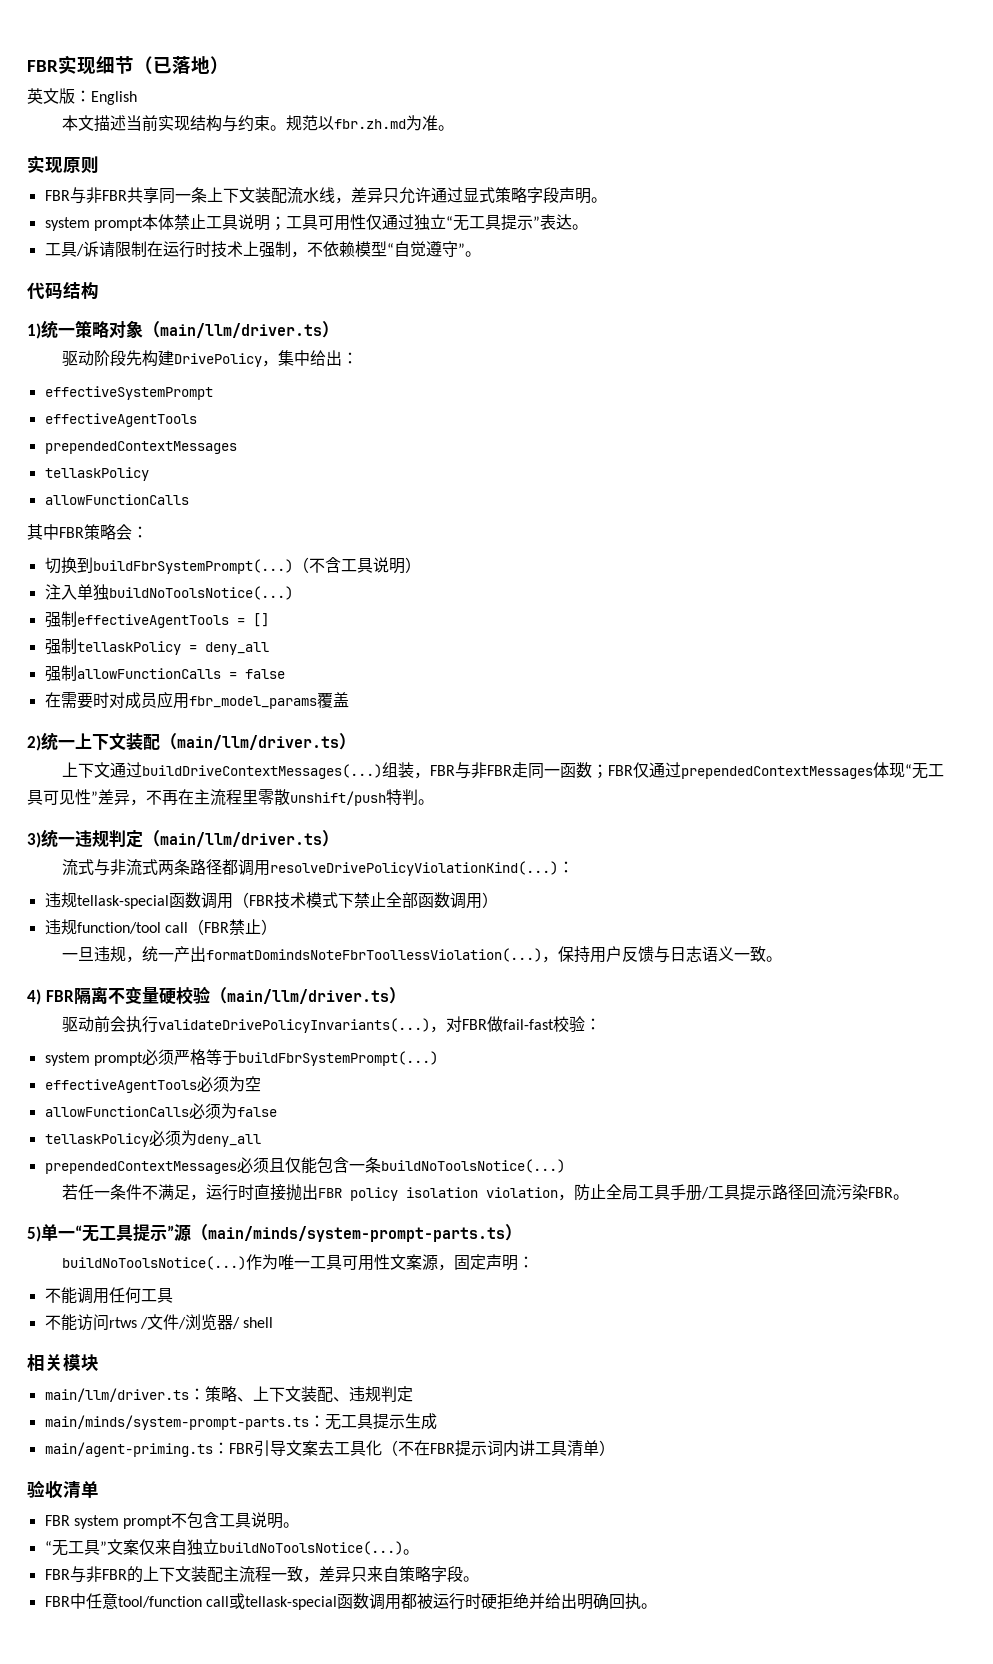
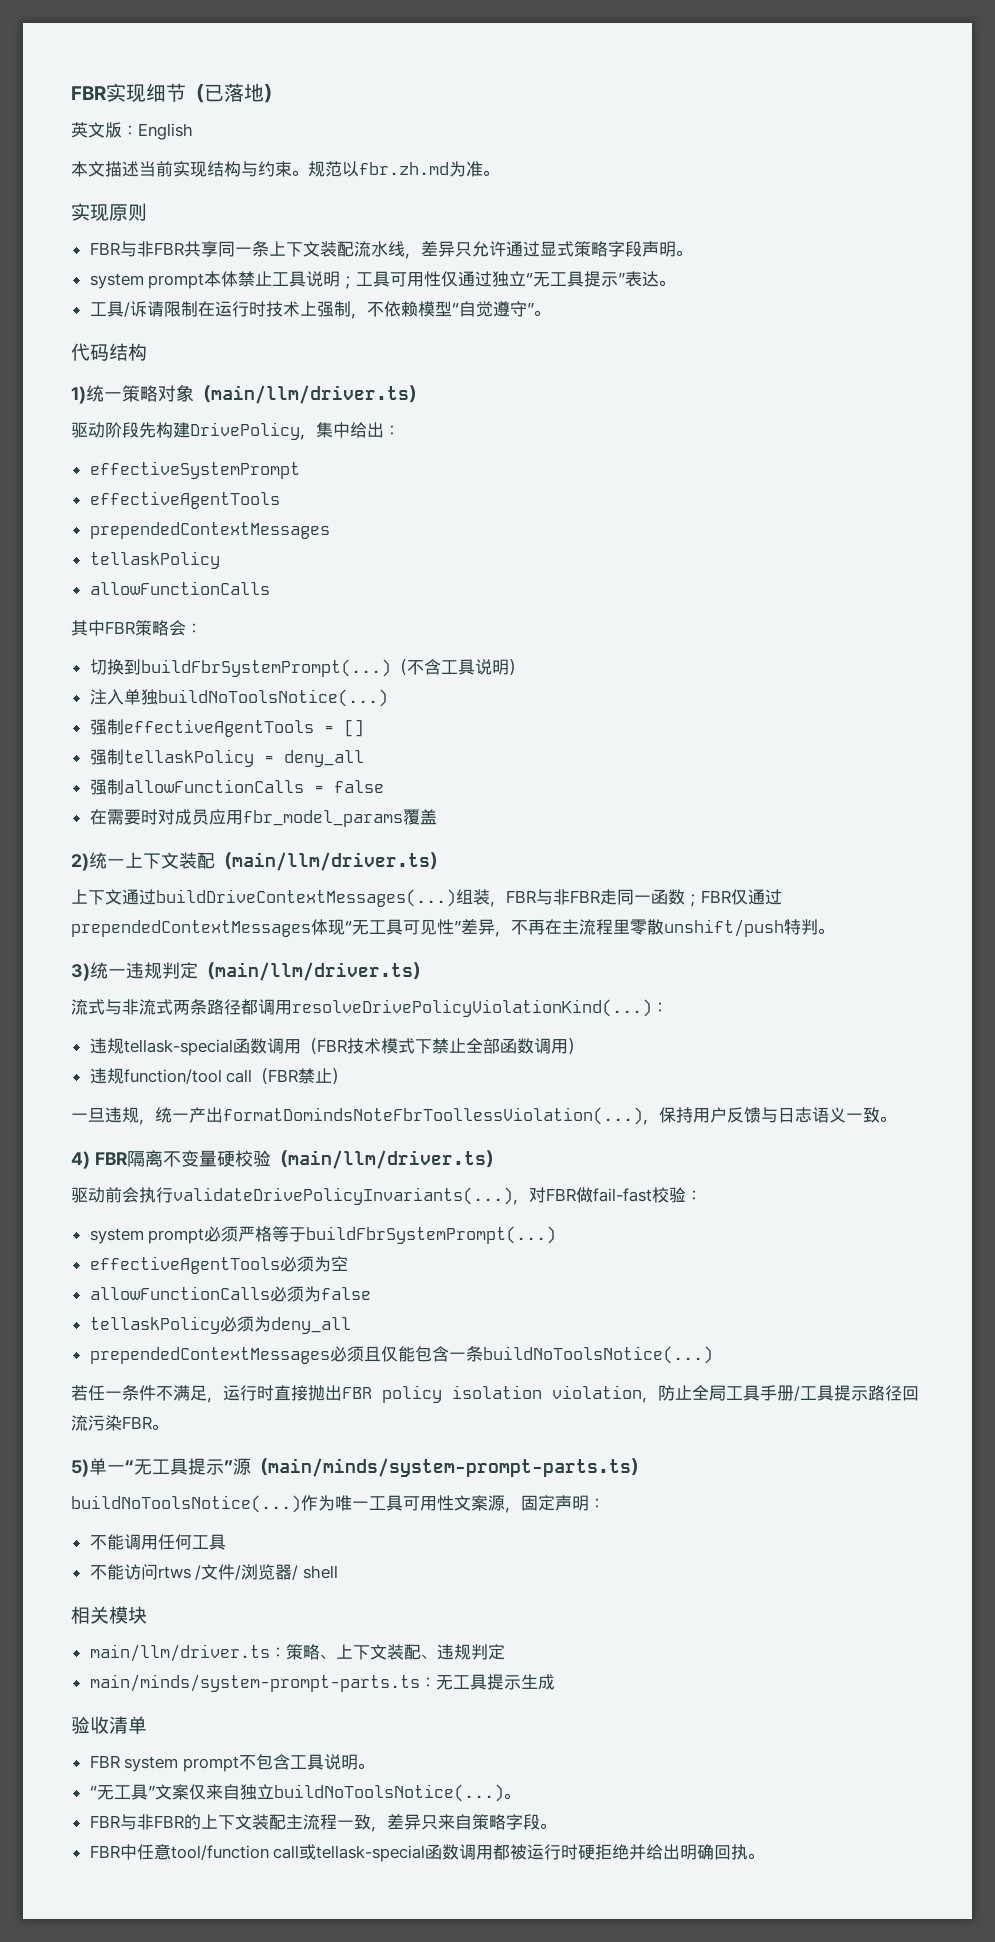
- main/agent-priming.ts：FBR引导文案去工具化（不在FBR提示词内讲工具清单）

